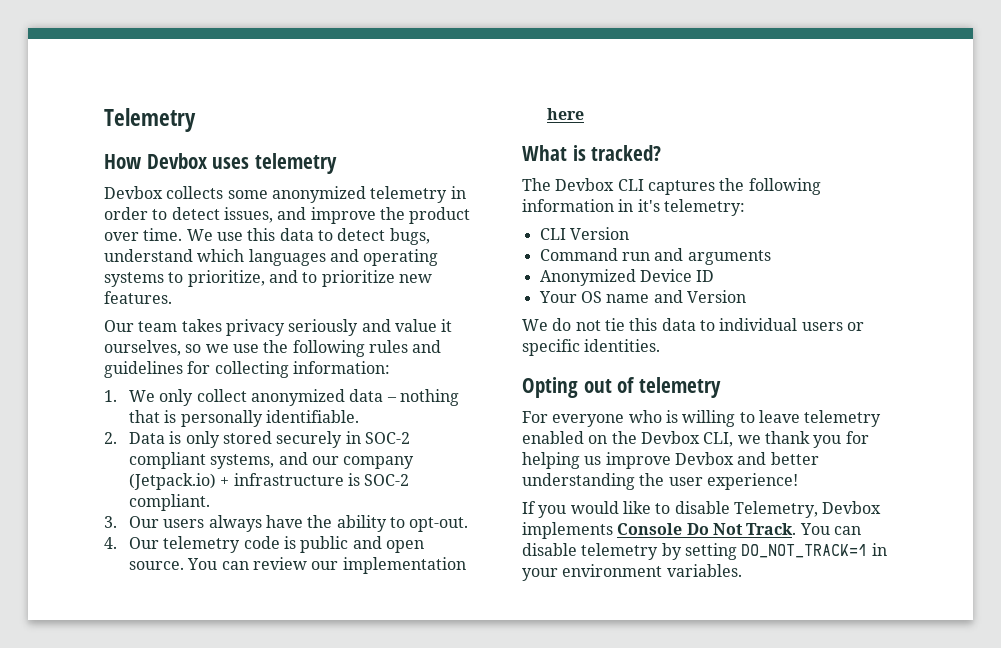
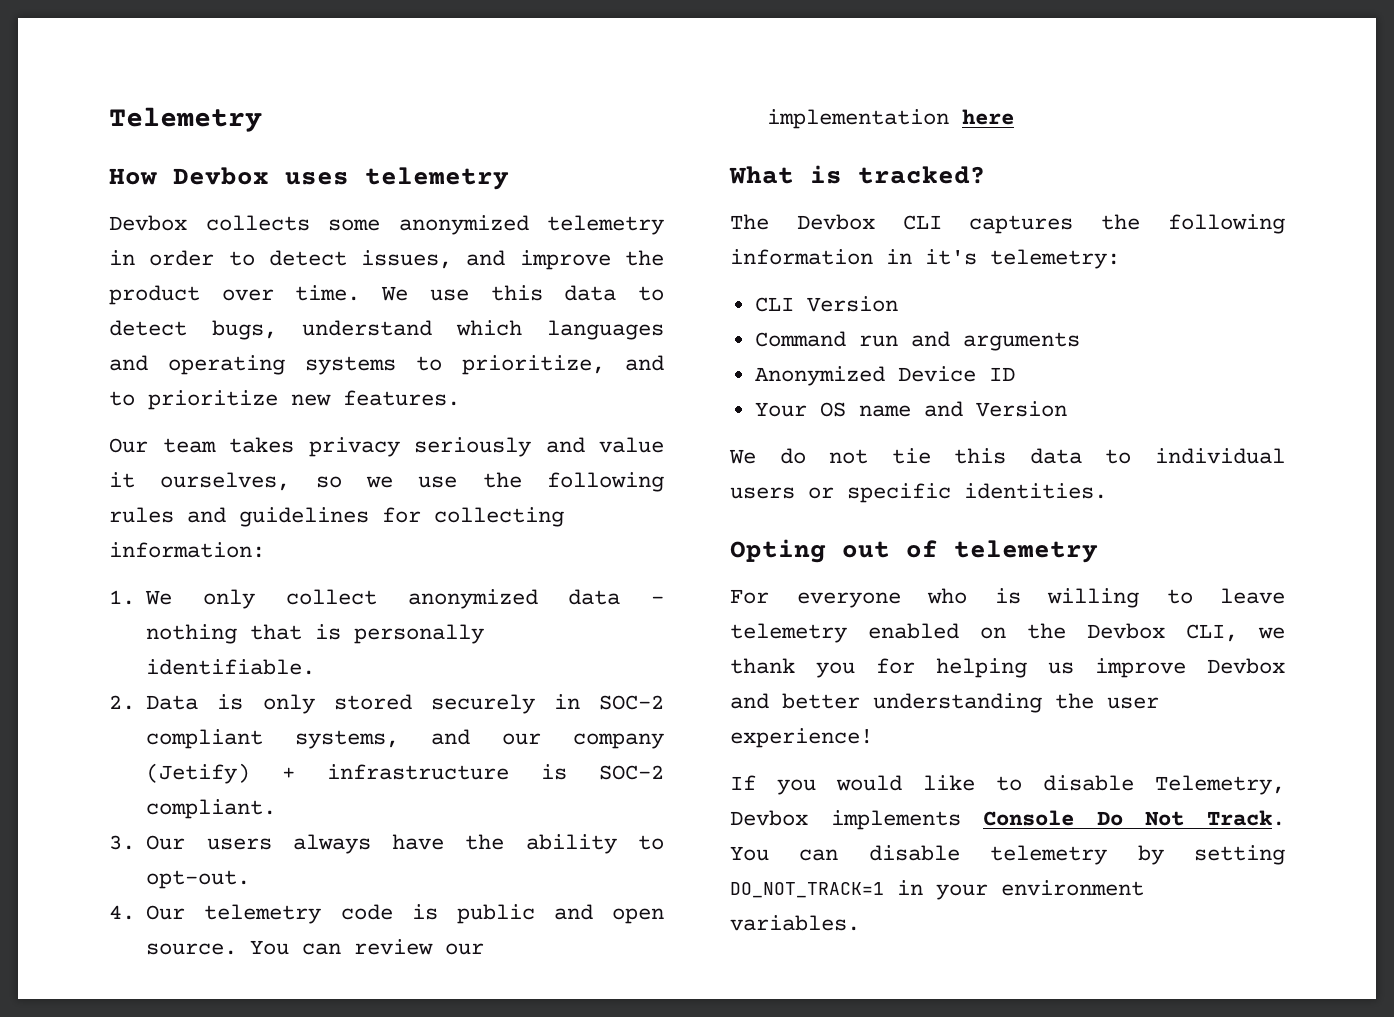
- 2. Data is only stored securely in SOC-2 compliant systems, and our company (Jetpack.io) + infrastructure is SOC-2 compliant.
+ 2. Data is only stored securely in SOC-2 compliant systems, and our company (Jetify) + infrastructure is SOC-2 compliant.

